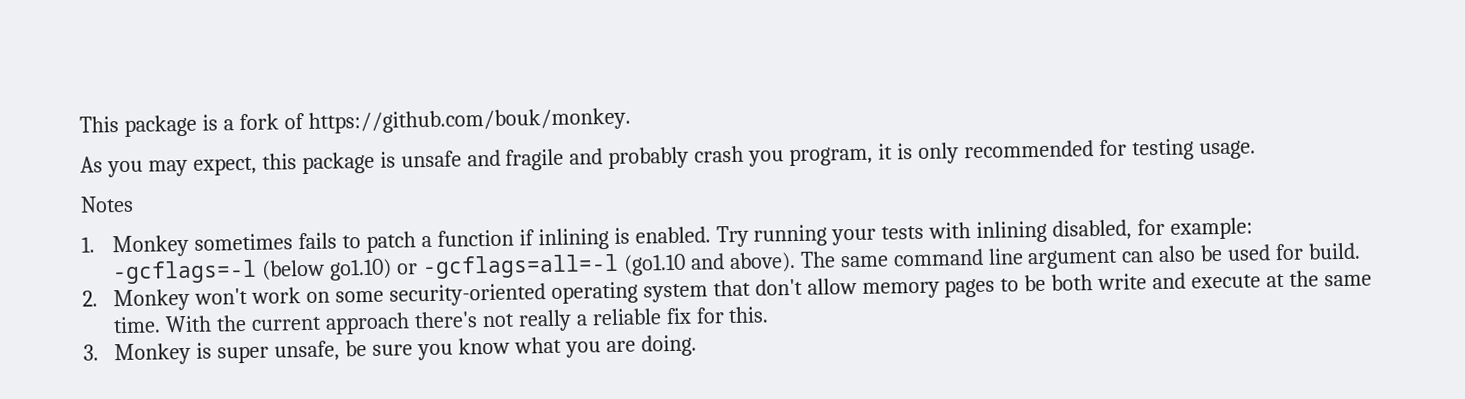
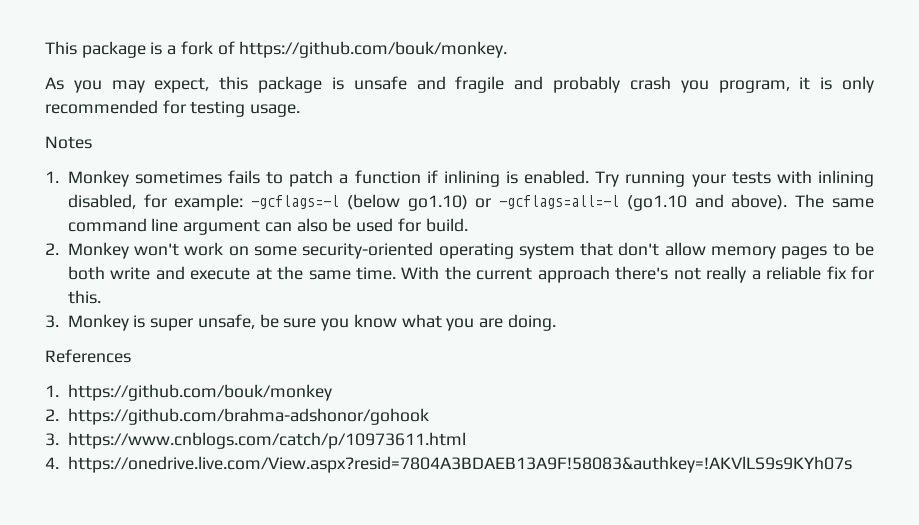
+ References
+ 1. https://github.com/bouk/monkey
+ 2. https://github.com/brahma-adshonor/gohook
+ 3. https://www.cnblogs.com/catch/p/10973611.html
+ 4. https://onedrive.live.com/View.aspx?resid=7804A3BDAEB13A9F!58083&authkey=!AKVlLS9s9KYh07s

